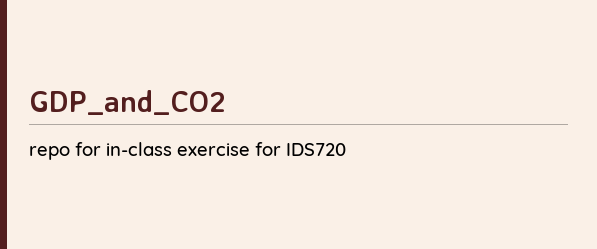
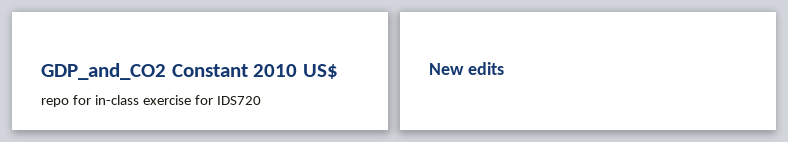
- GDP_and_CO2
+ GDP_and_CO2 Constant 2010 US$
+ New edits

